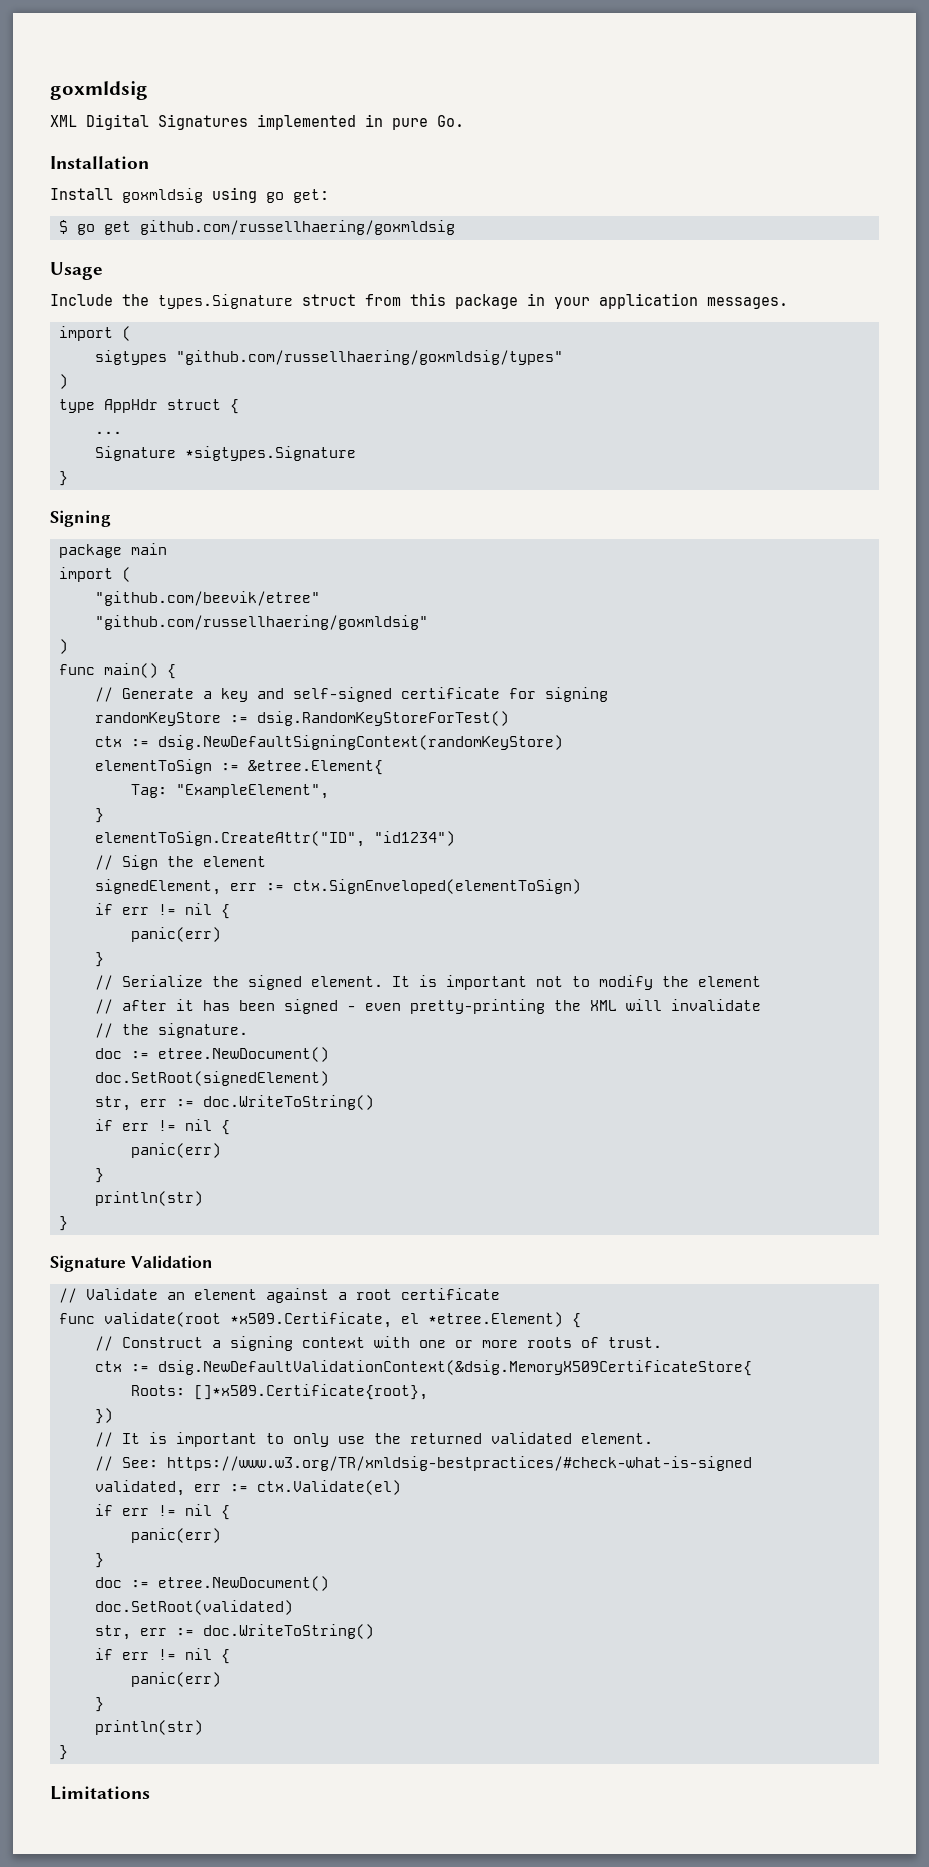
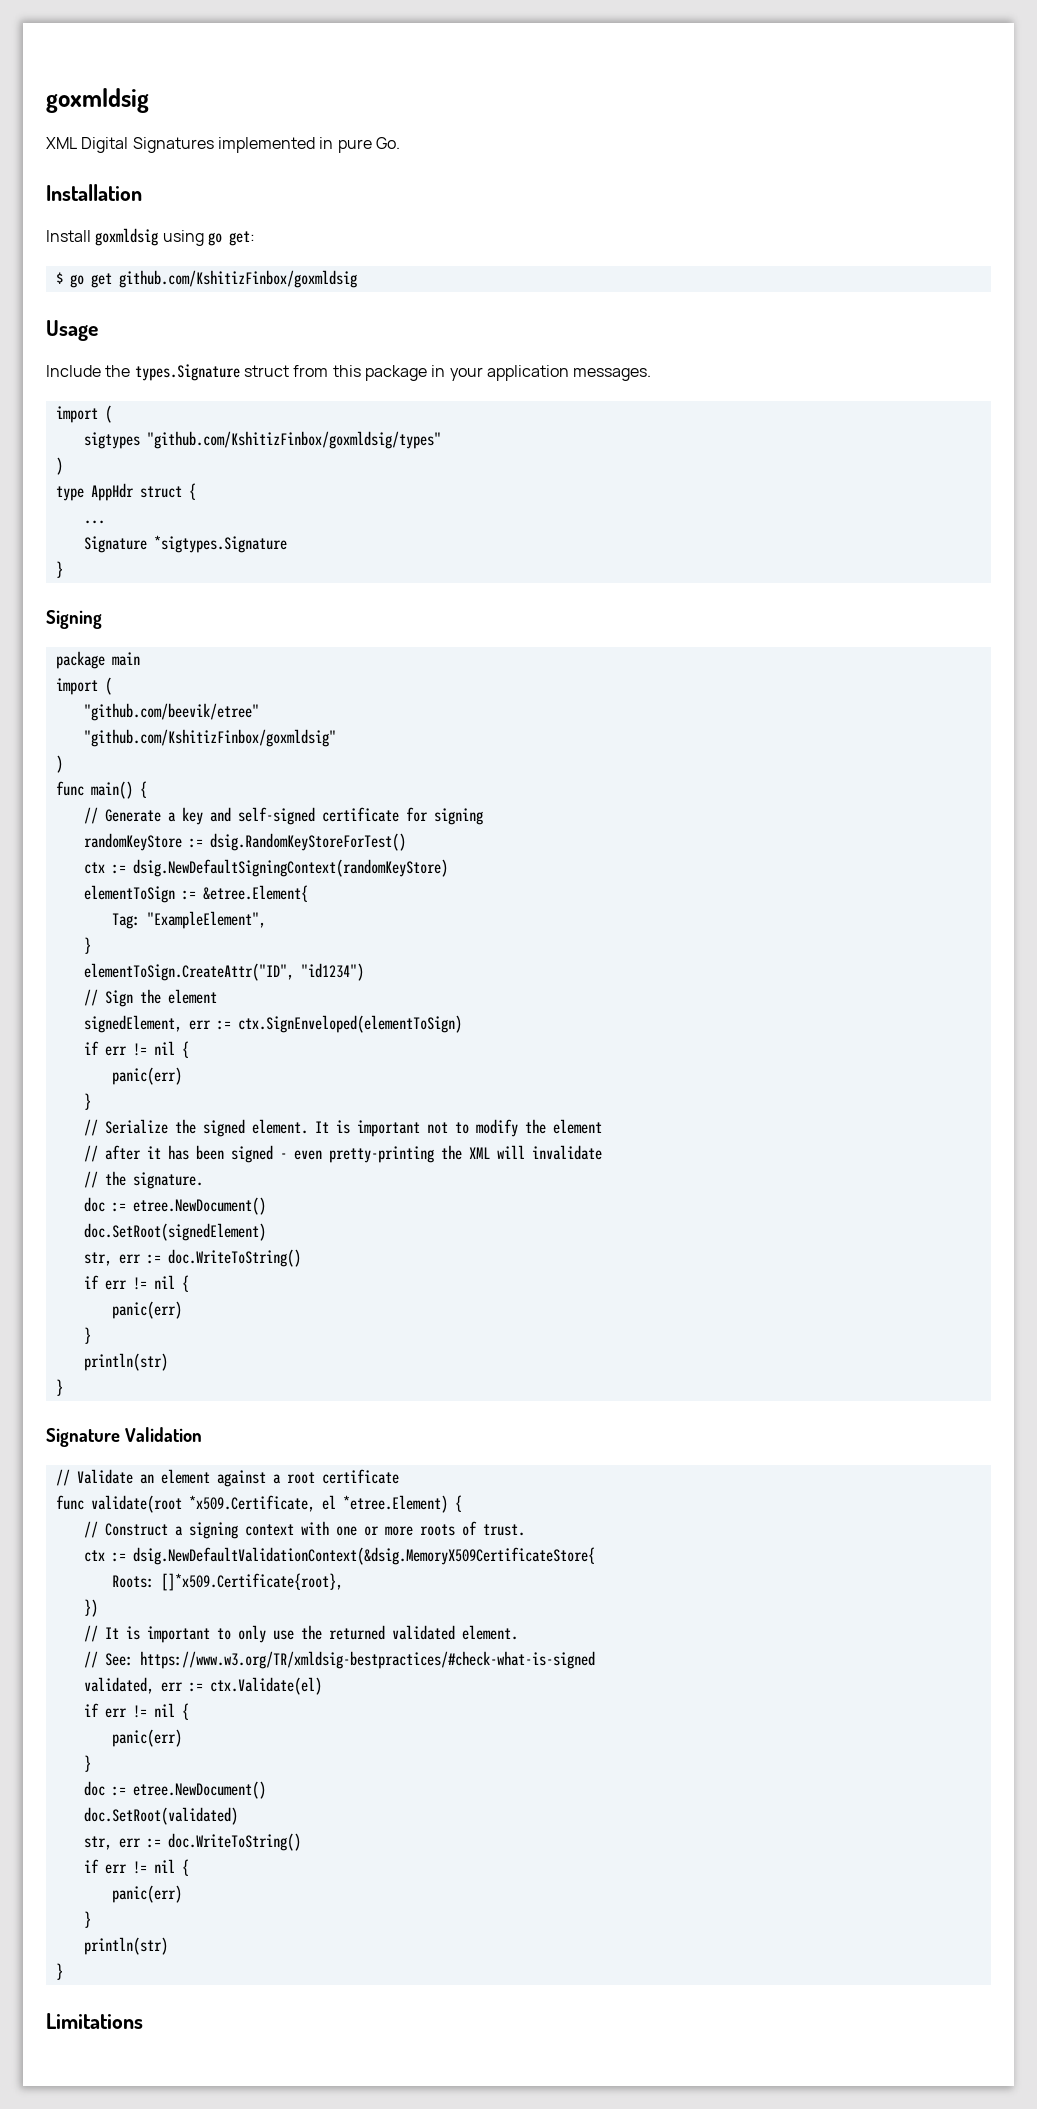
- $ go get github.com/russellhaering/goxmldsig
+ $ go get github.com/KshitizFinbox/goxmldsig
- sigtypes "github.com/russellhaering/goxmldsig/types"
+ sigtypes "github.com/KshitizFinbox/goxmldsig/types"
- "github.com/russellhaering/goxmldsig"
+ "github.com/KshitizFinbox/goxmldsig"

